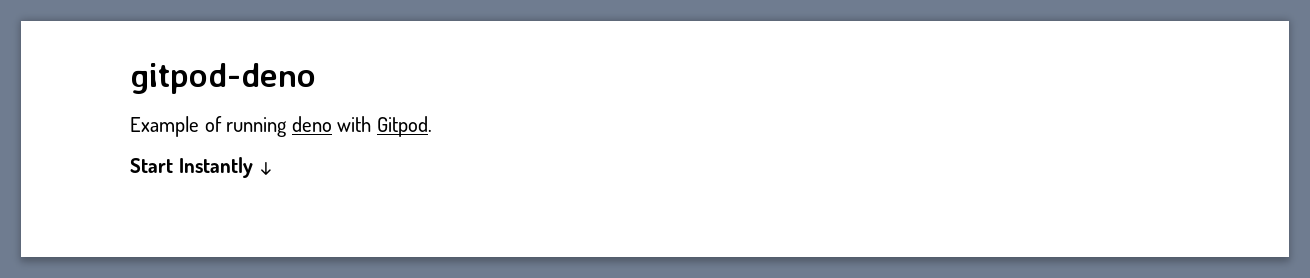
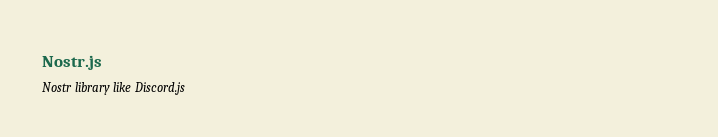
- gitpod-deno
- Example of running deno with Gitpod.
- Start Instantly ↓
+ Nostr.js
+ Nostr library like Discord.js

